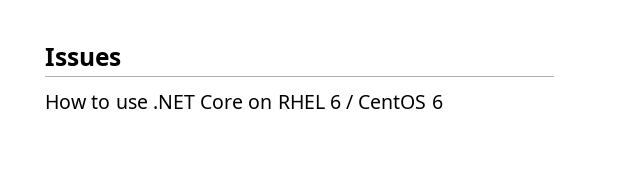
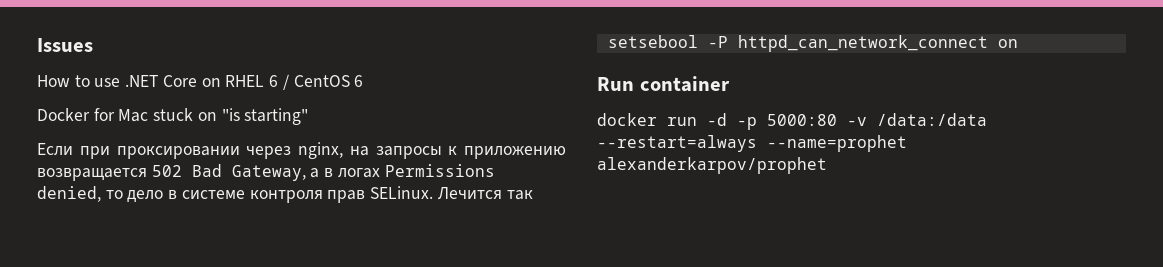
+ Docker for Mac stuck on "is starting"
+ Если при проксировании через nginx, на запросы к приложению возвращается 502 Bad Gateway, а в логах Permissions denied, то дело в системе контроля прав SELinux. Лечится так
+ setsebool -P httpd_can_network_connect on
+ Run container
+ docker run -d -p 5000:80 -v /data:/data --restart=always --name=prophet alexanderkarpov/prophet

